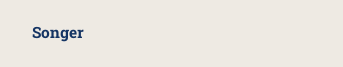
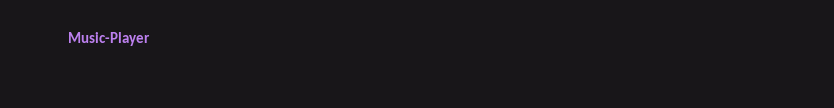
- Songer
+ Music-Player

